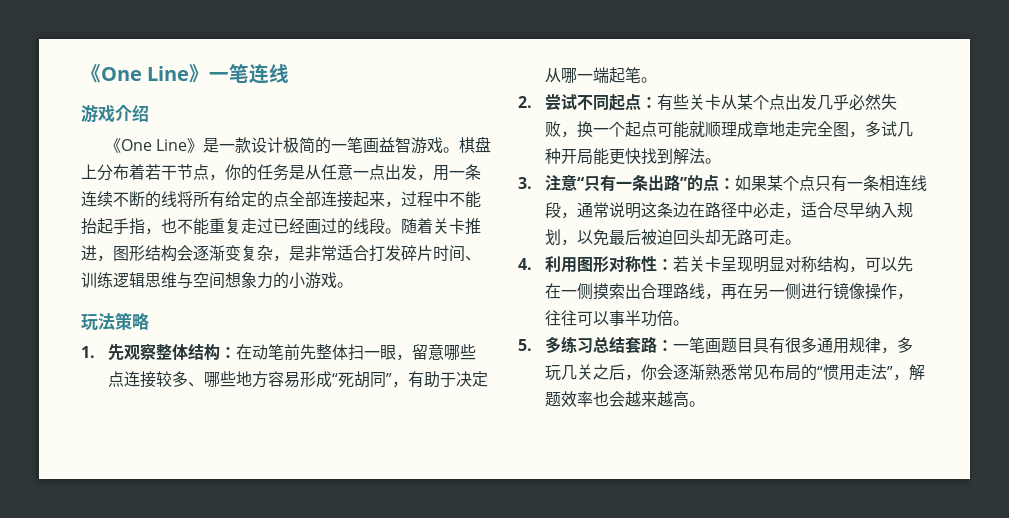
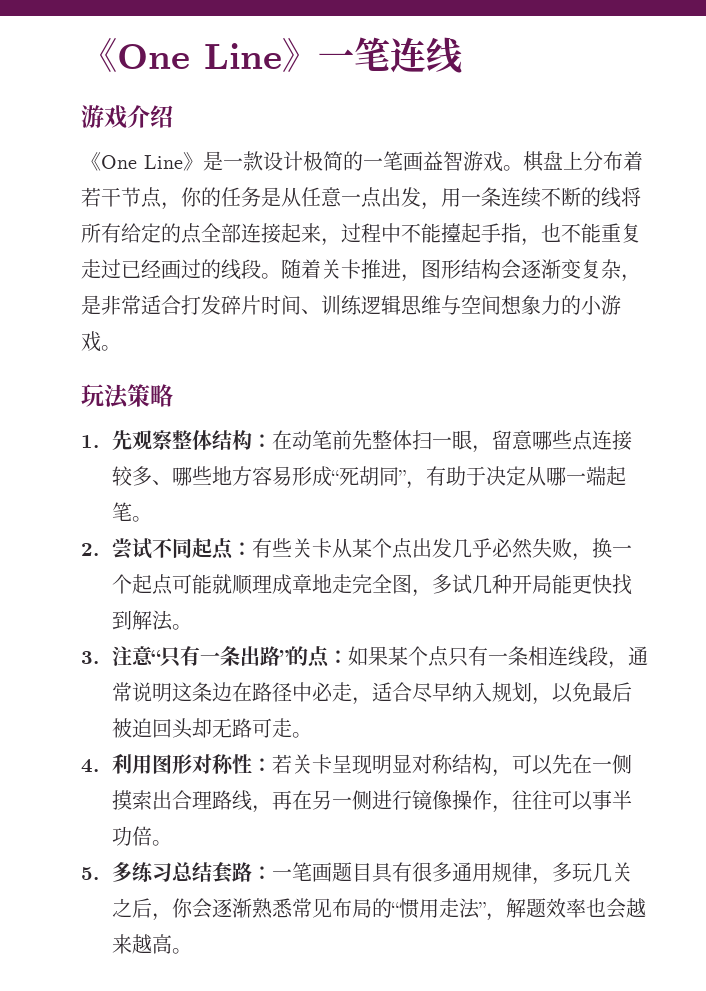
- 棋盘上分布着若干节点，你的任务是从任意一点出发，用一条连续不断的线将所有给定的点全部连接起来，过程中不能抬起手指，也不能重复走过已经画过的线段。
+ 棋盘上分布着若干节点，你的任务是从任意一点出发，用一条连续不断的线将所有给定的点全部连接起来，过程中不能擡起手指，也不能重复走过已经画过的线段。

